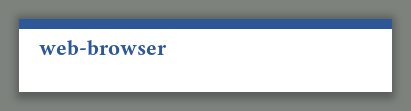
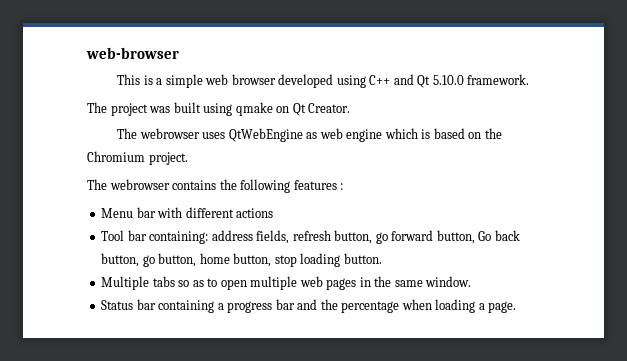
+ This is a simple web browser developed using C++ and Qt 5.10.0 framework.
+ The project was built using qmake on Qt Creator.
+ The webrowser uses QtWebEngine as web engine which is based on the Chromium project.
+ The webrowser contains the following features :
+ Menu bar with different actions
+ Tool bar containing: address fields, refresh button, go forward button, Go back button, go button, home button, stop loading button.
+ Multiple tabs so as to open multiple web pages in the same window.
+ Status bar containing a progress bar and the percentage when loading a page.

